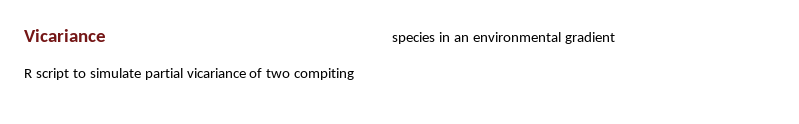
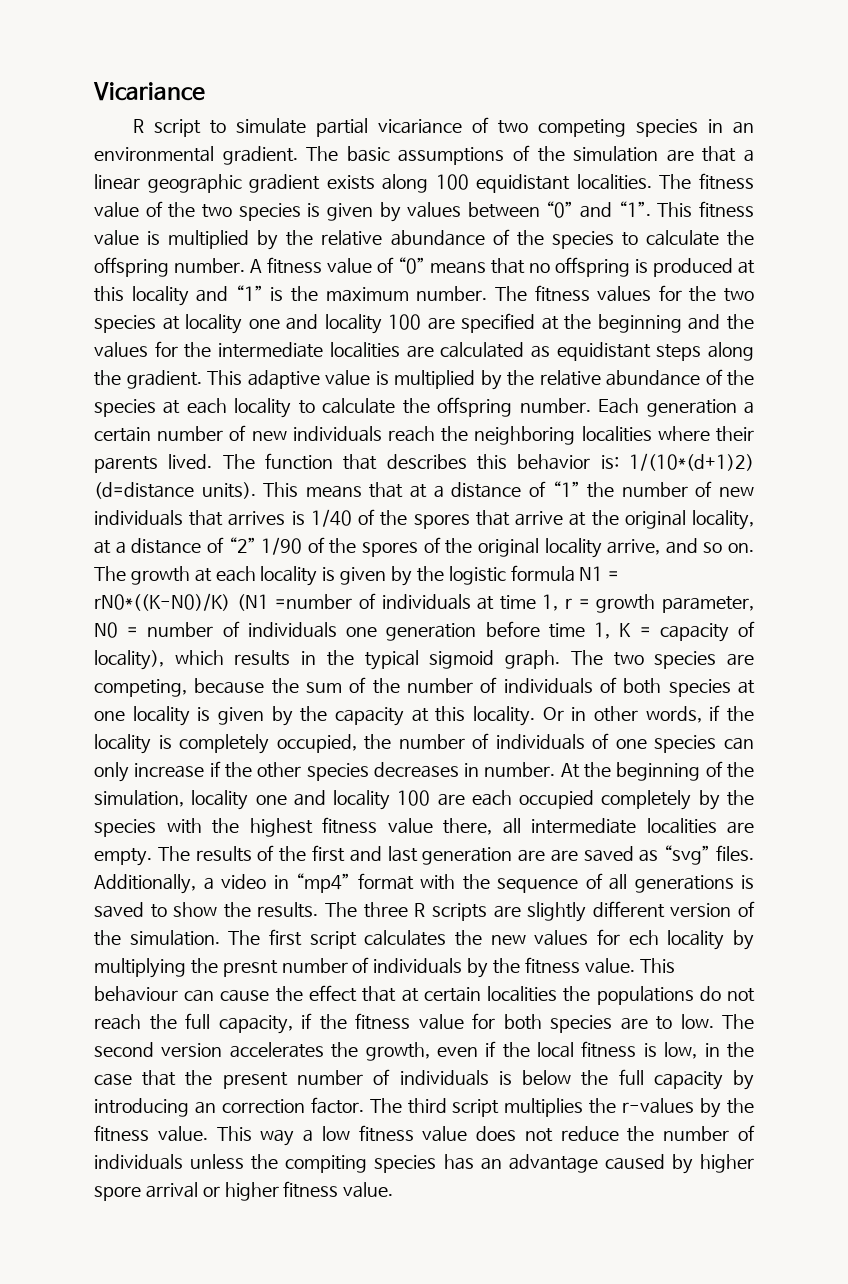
- R script to simulate partial vicariance of two compiting species in an environmental gradient
+ R script to simulate partial vicariance of two competing species in an environmental gradient. The basic assumptions of the simulation are that a linear geographic gradient exists along 100 equidistant localities. The fitness value of the two species is given by values between “0” and “1”. This fitness value is multiplied by the relative abundance of the species to calculate the offspring number. A fitness value of “0” means that no offspring is produced at this locality and “1” is the maximum number. The fitness values for the two species at locality one and locality 100 are specified at the beginning and the values for the intermediate localities are calculated as equidistant steps along the gradient. This adaptive value is multiplied by the relative abundance of the species at each locality to calculate the offspring number. Each generation a certain number of new individuals reach the neighboring localities where their parents lived. The function that describes this behavior is: 1/(10*(d+1)2) (d=distance units). This means that at a distance of “1” the number of new individuals that arrives is 1/40 of the spores that arrive at the original locality, at a distance of “2” 1/90 of the spores of the original locality arrive, and so on. The growth at each locality is given by the logistic formula N1 = rN0*((K-N0)/K) (N1 =number of individuals at time 1, r = growth parameter, N0 = number of individuals one generation before time 1, K = capacity of locality), which results in the typical sigmoid graph. The two species are competing, because the sum of the number of individuals of both species at one locality is given by the capacity at this locality. Or in other words, if the locality is completely occupied, the number of individuals of one species can only increase if the other species decreases in number. At the beginning of the simulation, locality one and locality 100 are each occupied completely by the species with the highest fitness value there, all intermediate localities are empty. The results of the first and last generation are are saved as “svg” files. Additionally, a video in “mp4” format with the sequence of all generations is saved to show the results. The three R scripts are slightly different version of the simulation. The first script calculates the new values for ech locality by multiplying the presnt number of individuals by the fitness value. This behaviour can cause the effect that at certain localities the populations do not reach the full capacity, if the fitness value for both species are to low. The second version accelerates the growth, even if the local fitness is low, in the case that the present number of individuals is below the full capacity by introducing an correction factor. The third script multiplies the r-values by the fitness value. This way a low fitness value does not reduce the number of individuals unless the compiting species has an advantage caused by higher spore arrival or higher fitness value.

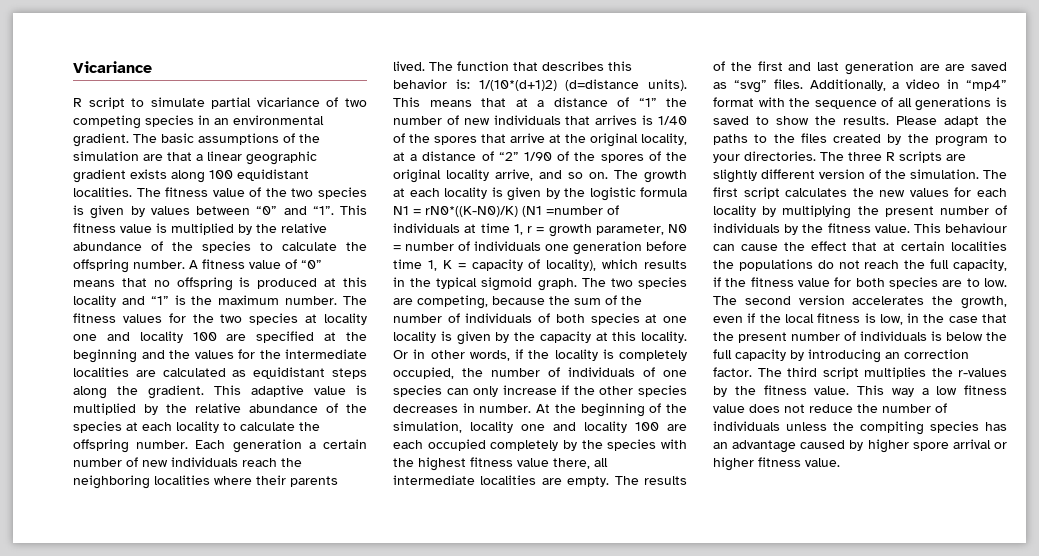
+ Please adapt the paths to the files created by the program to your directories.
- The first script calculates the new values for ech locality by multiplying the presnt number of individuals by the fitness value.
+ The first script calculates the new values for each locality by multiplying the present number of individuals by the fitness value.

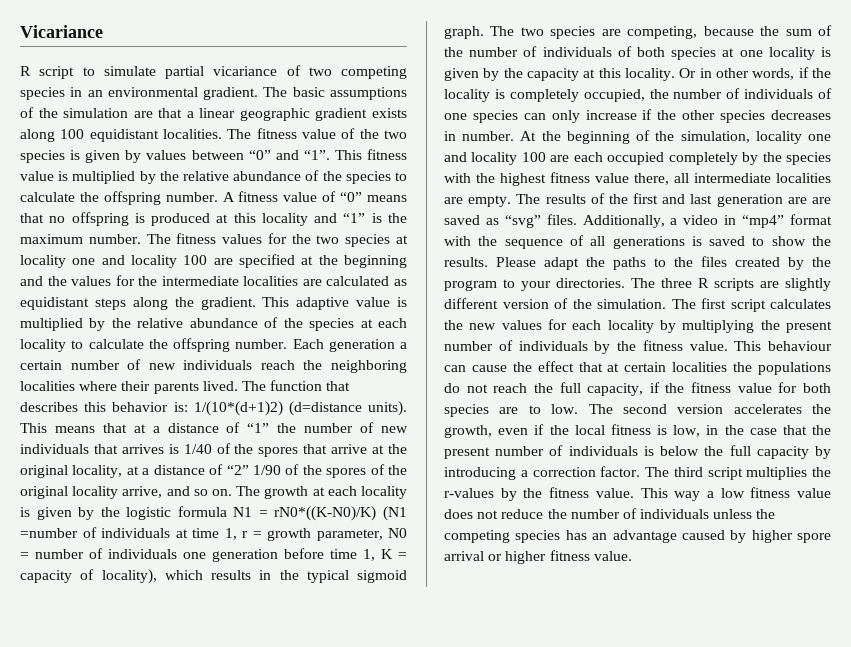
- The second version accelerates the growth, even if the local fitness is low, in the case that the present number of individuals is below the full capacity by introducing an correction factor.
+ The second version accelerates the growth, even if the local fitness is low, in the case that the present number of individuals is below the full capacity by introducing a correction factor.
- This way a low fitness value does not reduce the number of individuals unless the compiting species has an advantage caused by higher spore arrival or higher fitness value.
+ This way a low fitness value does not reduce the number of individuals unless the competing species has an advantage caused by higher spore arrival or higher fitness value.

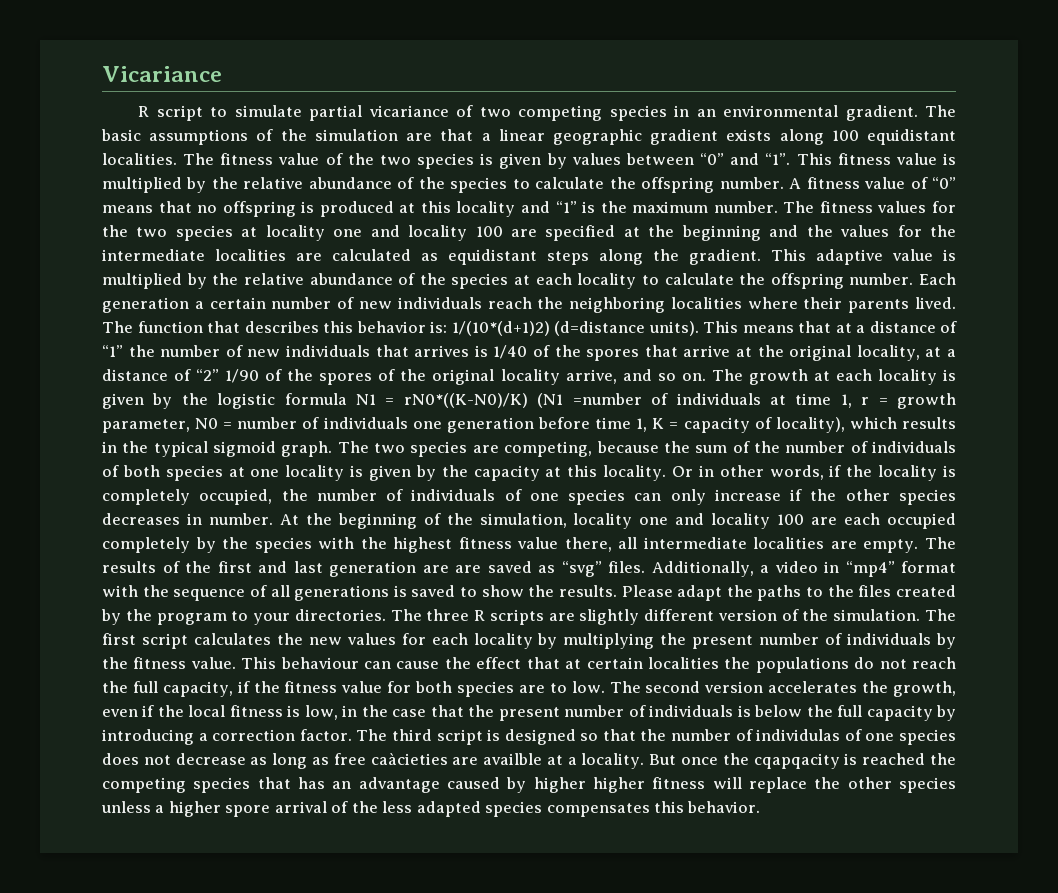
- The third script multiplies the r-values by the fitness value. This way a low fitness value does not reduce the number of individuals unless the competing species has an advantage caused by higher spore arrival or higher fitness value.
+ The third script is designed so that the number of individulas of one species does not decrease as long as free caàcieties are availble at a locality. But once the cqapqacity is reached the competing species that has an advantage caused by higher higher fitness will replace the other species unless a higher spore arrival of the less adapted species compensates this behavior.

